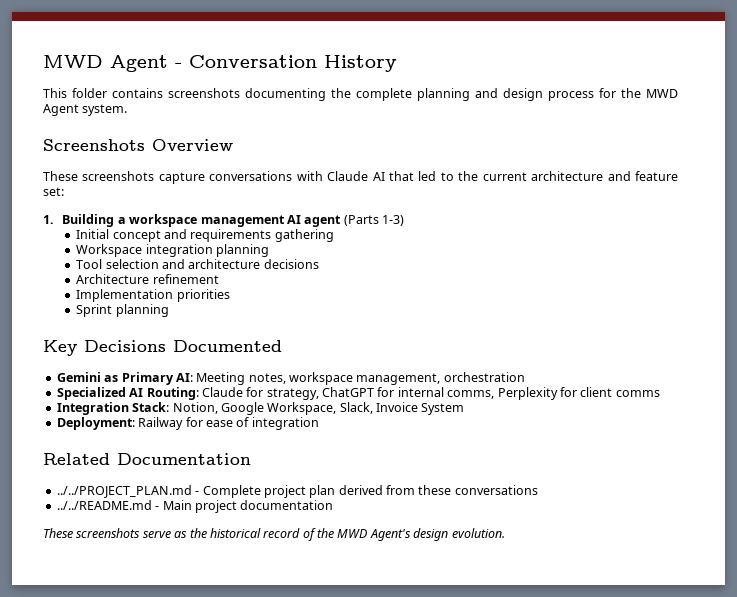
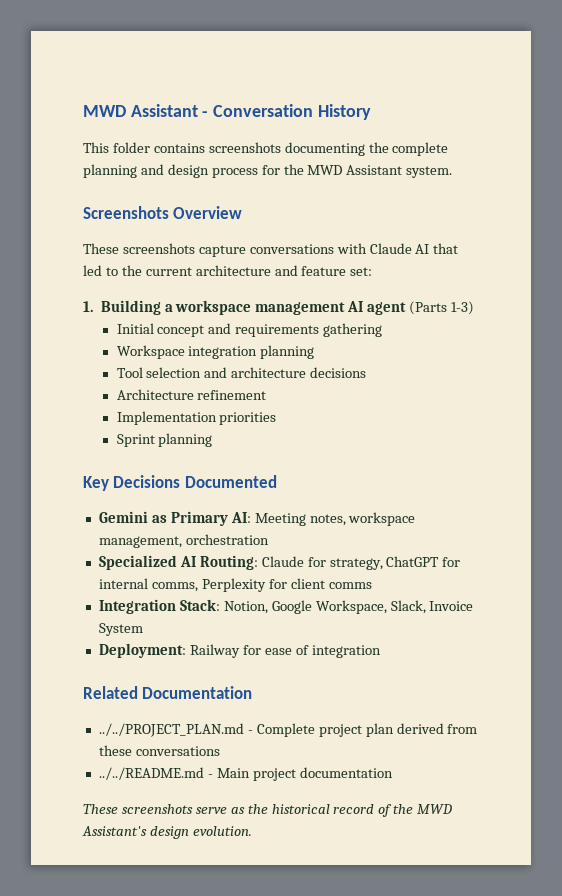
- MWD Agent - Conversation History
+ MWD Assistant - Conversation History
- This folder contains screenshots documenting the complete planning and design process for the MWD Agent system.
+ This folder contains screenshots documenting the complete planning and design process for the MWD Assistant system.
- These screenshots serve as the historical record of the MWD Agent's design evolution.
+ These screenshots serve as the historical record of the MWD Assistant's design evolution.

